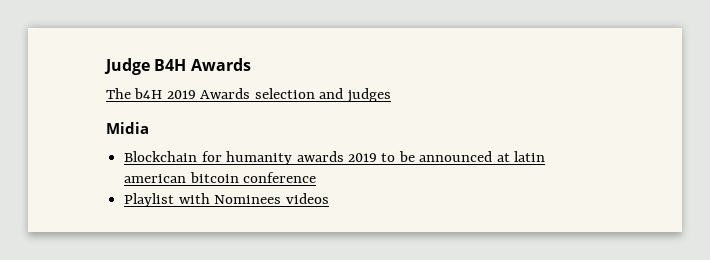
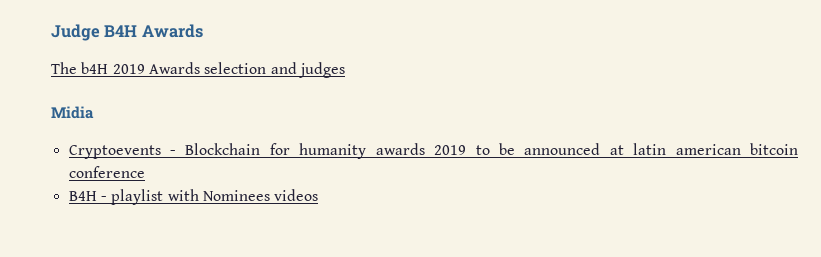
- Blockchain for humanity awards 2019 to be announced at latin american bitcoin conference
+ Cryptoevents - Blockchain for humanity awards 2019 to be announced at latin american bitcoin conference
- Playlist with Nominees videos
+ B4H - playlist with Nominees videos

